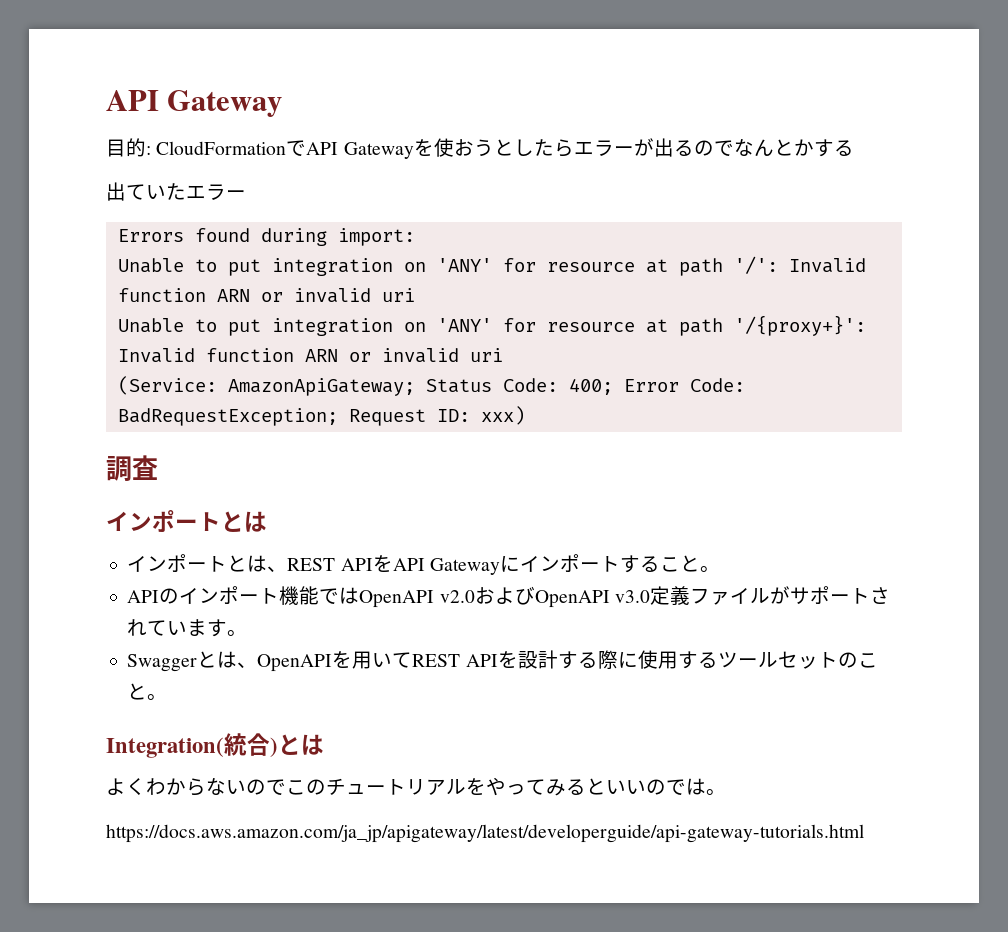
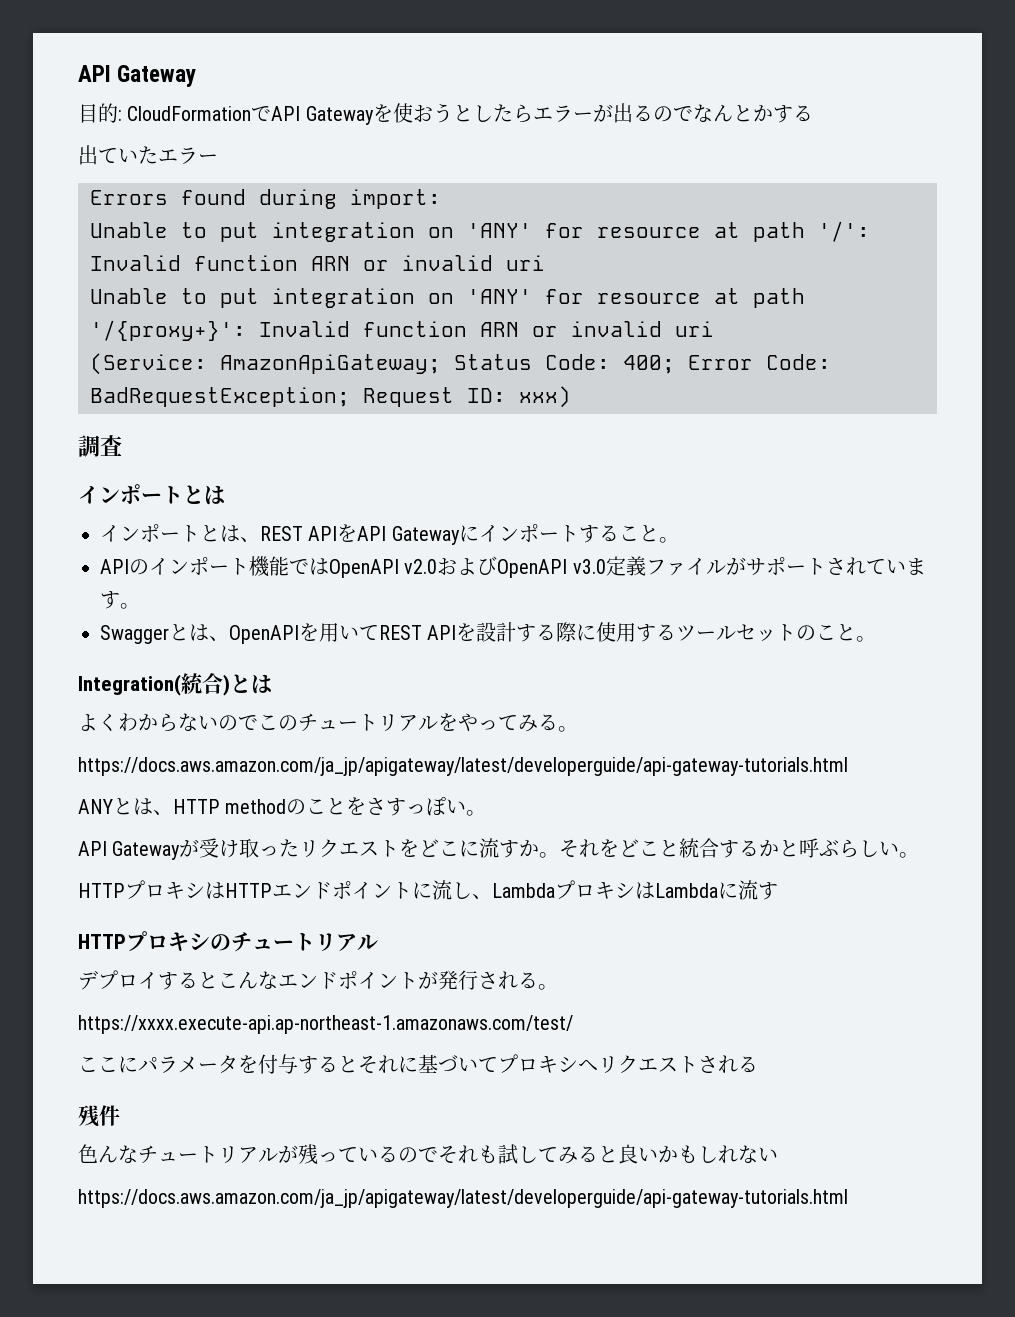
- よくわからないのでこのチュートリアルをやってみるといいのでは。
+ よくわからないのでこのチュートリアルをやってみる。
+ ANYとは、HTTP methodのことをさすっぽい。
+ API Gatewayが受け取ったリクエストをどこに流すか。それをどこと統合するかと呼ぶらしい。
+ HTTPプロキシはHTTPエンドポイントに流し、LambdaプロキシはLambdaに流す
+ HTTPプロキシのチュートリアル
+ デプロイするとこんなエンドポイントが発行される。
+ https://xxxx.execute-api.ap-northeast-1.amazonaws.com/test/
+ ここにパラメータを付与するとそれに基づいてプロキシへリクエストされる
+ 残件
+ 色んなチュートリアルが残っているのでそれも試してみると良いかもしれない
+ https://docs.aws.amazon.com/ja_jp/apigateway/latest/developerguide/api-gateway-tutorials.html

